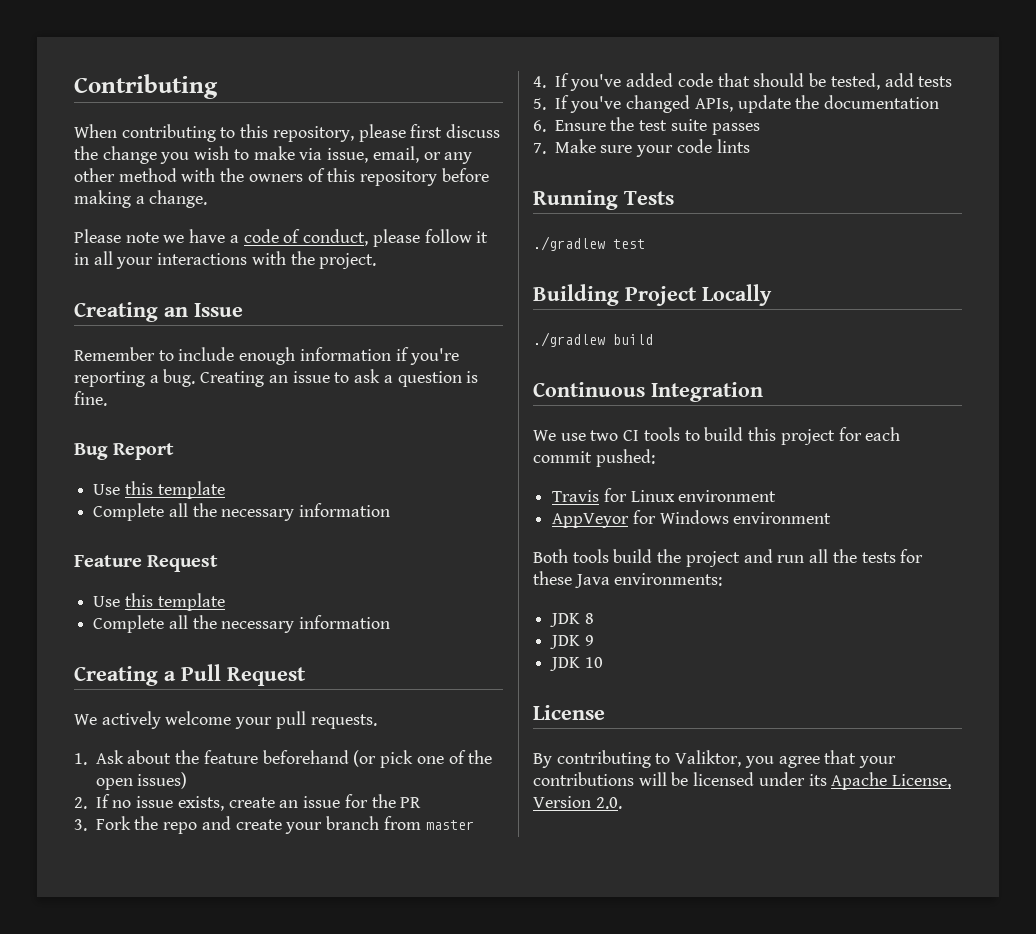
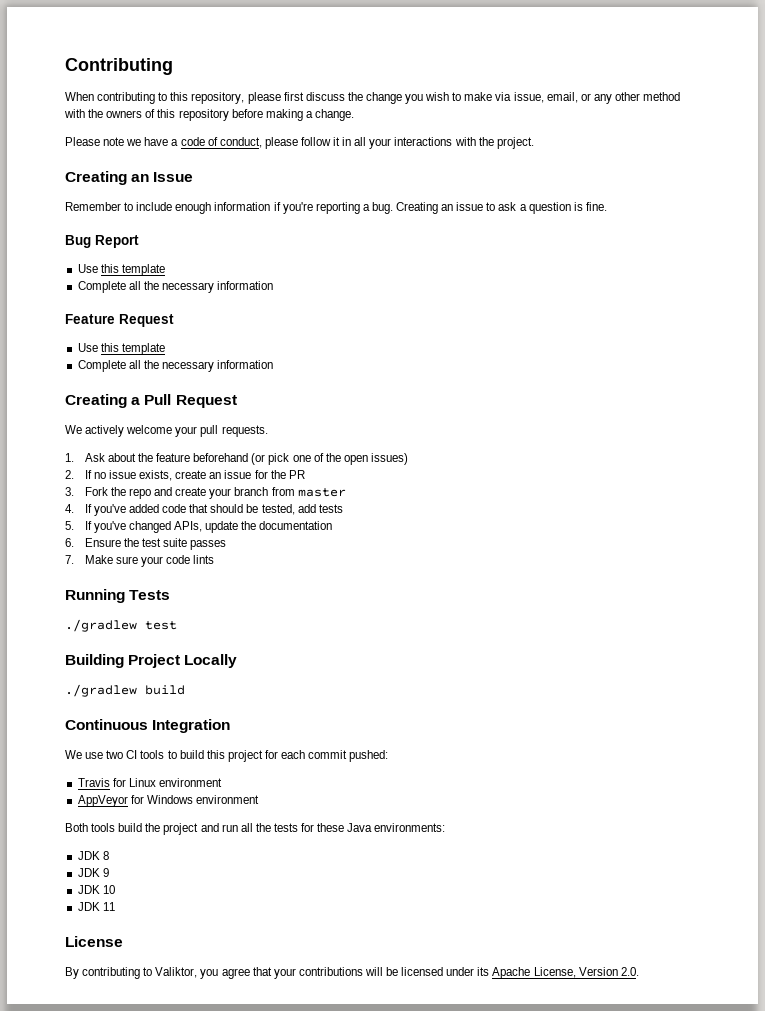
+ JDK 11

